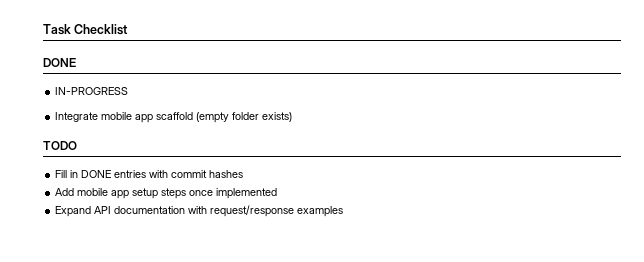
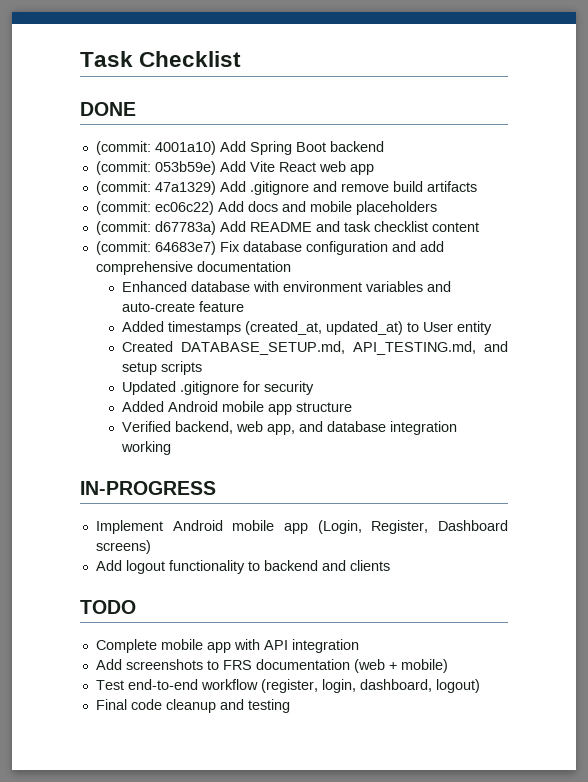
+ (commit: 4001a10) Add Spring Boot backend
+ (commit: 053b59e) Add Vite React web app
+ (commit: 47a1329) Add .gitignore and remove build artifacts
+ (commit: ec06c22) Add docs and mobile placeholders
+ (commit: d67783a) Add README and task checklist content
+ (commit: 64683e7) Fix database configuration and add comprehensive documentation
+ Enhanced database with environment variables and auto-create feature
+ Added timestamps (created_at, updated_at) to User entity
+ Created DATABASE_SETUP.md, API_TESTING.md, and setup scripts
+ Updated .gitignore for security
+ Added Android mobile app structure
+ Verified backend, web app, and database integration working
  IN-PROGRESS
- Integrate mobile app scaffold (empty folder exists)
+ Implement Android mobile app (Login, Register, Dashboard screens)
+ Add logout functionality to backend and clients
  TODO
- Fill in DONE entries with commit hashes
- Add mobile app setup steps once implemented
- Expand API documentation with request/response examples
+ Complete mobile app with API integration
+ Add screenshots to FRS documentation (web + mobile)
+ Test end-to-end workflow (register, login, dashboard, logout)
+ Final code cleanup and testing

